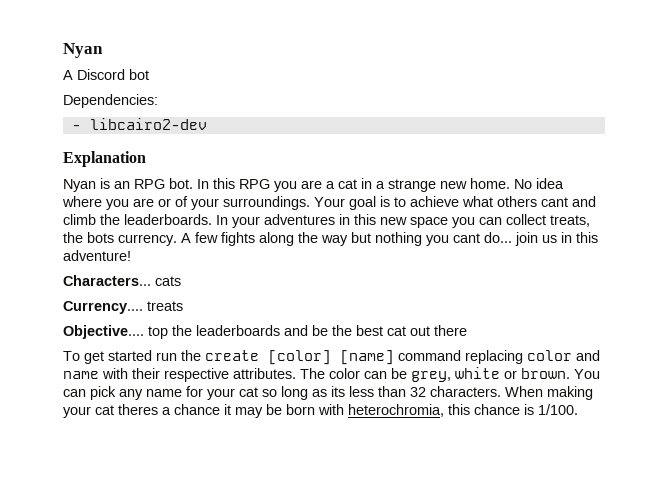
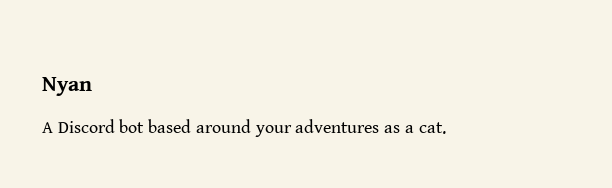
- A Discord bot
- Dependencies:
- - libcairo2-dev
- Explanation
- Nyan is an RPG bot. In this RPG you are a cat in a strange new home. No idea where you are or of your surroundings. Your goal is to achieve what others cant and climb the leaderboards. In your adventures in this new space you can collect treats, the bots currency. A few fights along the way but nothing you cant do... join us in this adventure!
- Characters... cats
- Currency.... treats
- Objective.... top the leaderboards and be the best cat out there
- To get started run the create [color] [name] command replacing color and name with their respective attributes. The color can be grey, white or brown. You can pick any name for your cat so long as its less than 32 characters. When making your cat theres a chance it may be born with heterochromia, this chance is 1/100.
+ A Discord bot based around your adventures as a cat.

